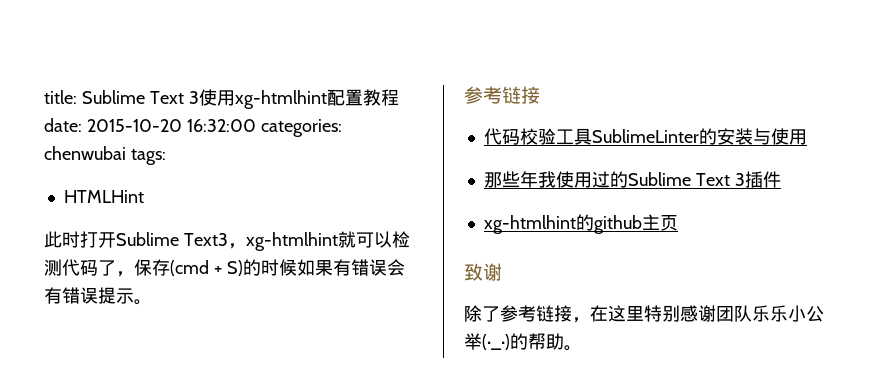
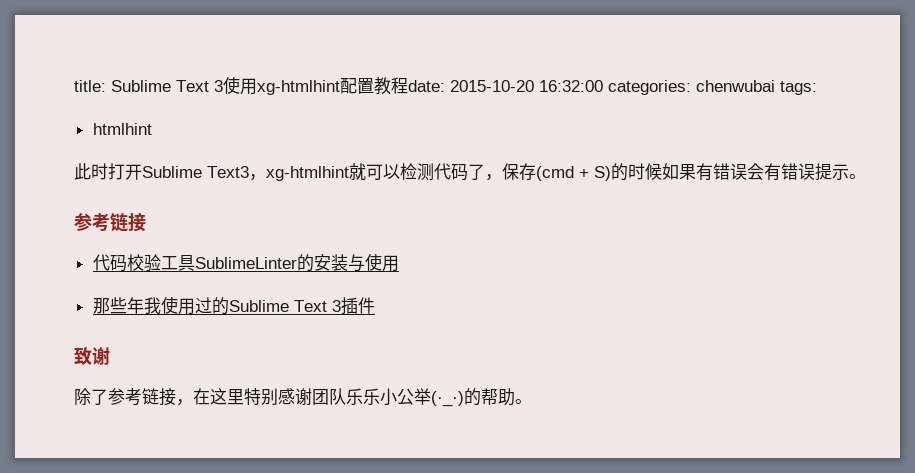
- HTMLHint
+ htmlhint
- xg-htmlhint的github主页

